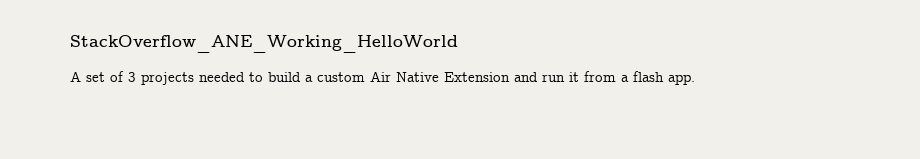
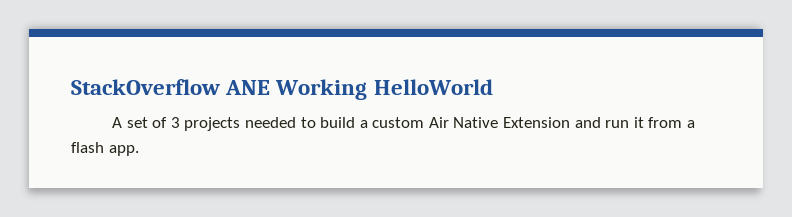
- StackOverflow_ANE_Working_HelloWorld
+ StackOverflow ANE Working HelloWorld

